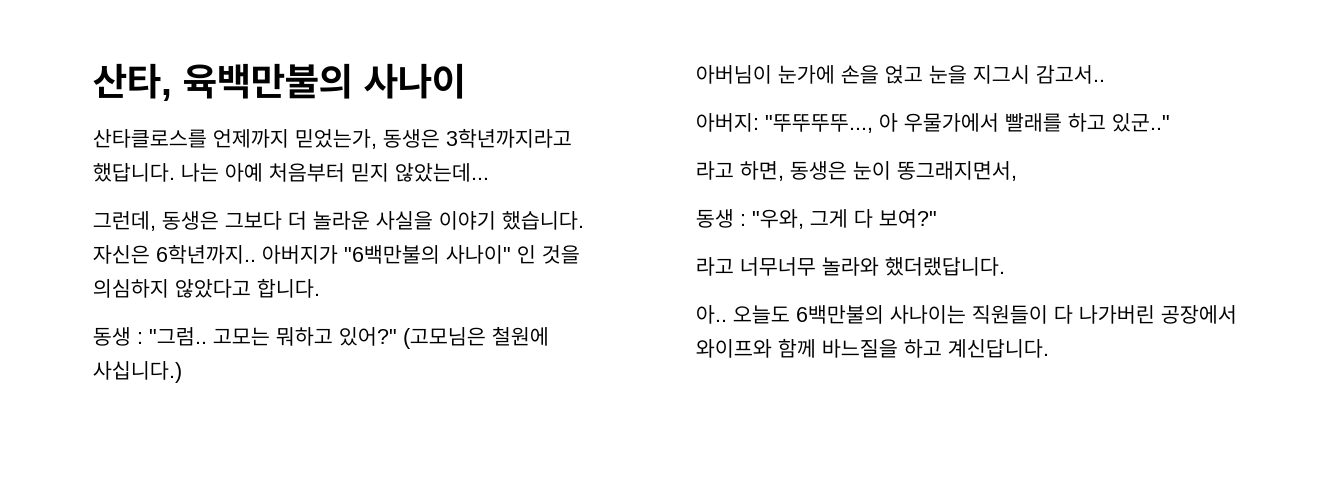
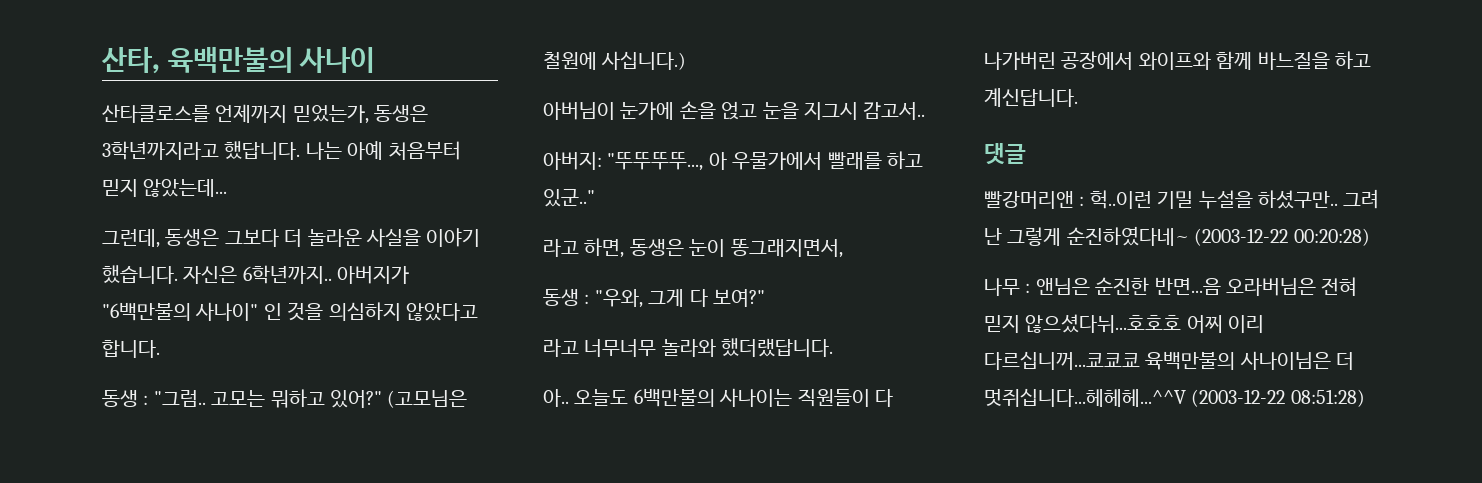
+ 댓글
+ 빨강머리앤 : 헉..이런 기밀 누설을 하셨구만.. 그려 난 그렇게 순진하였다네~ (2003-12-22 00:20:28)
+ 나무 : 앤님은 순진한 반면...음 오라버님은 전혀 믿지 않으셨다뉘...호호호 어찌 이리 다르십니꺼...쿄쿄쿄 육백만불의 사나이님은 더 멋쥐십니다...헤헤헤...^^V (2003-12-22 08:51:28)

